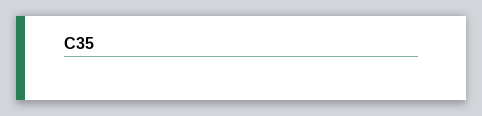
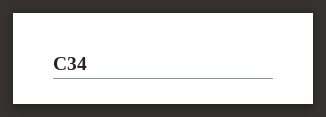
- C35
+ C34

